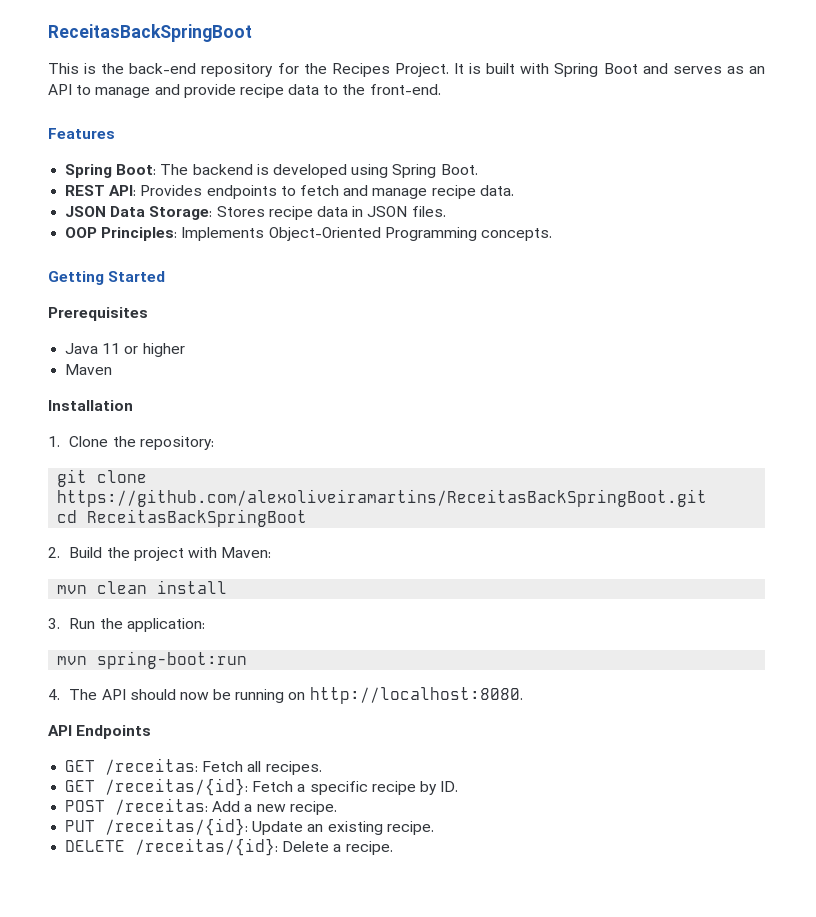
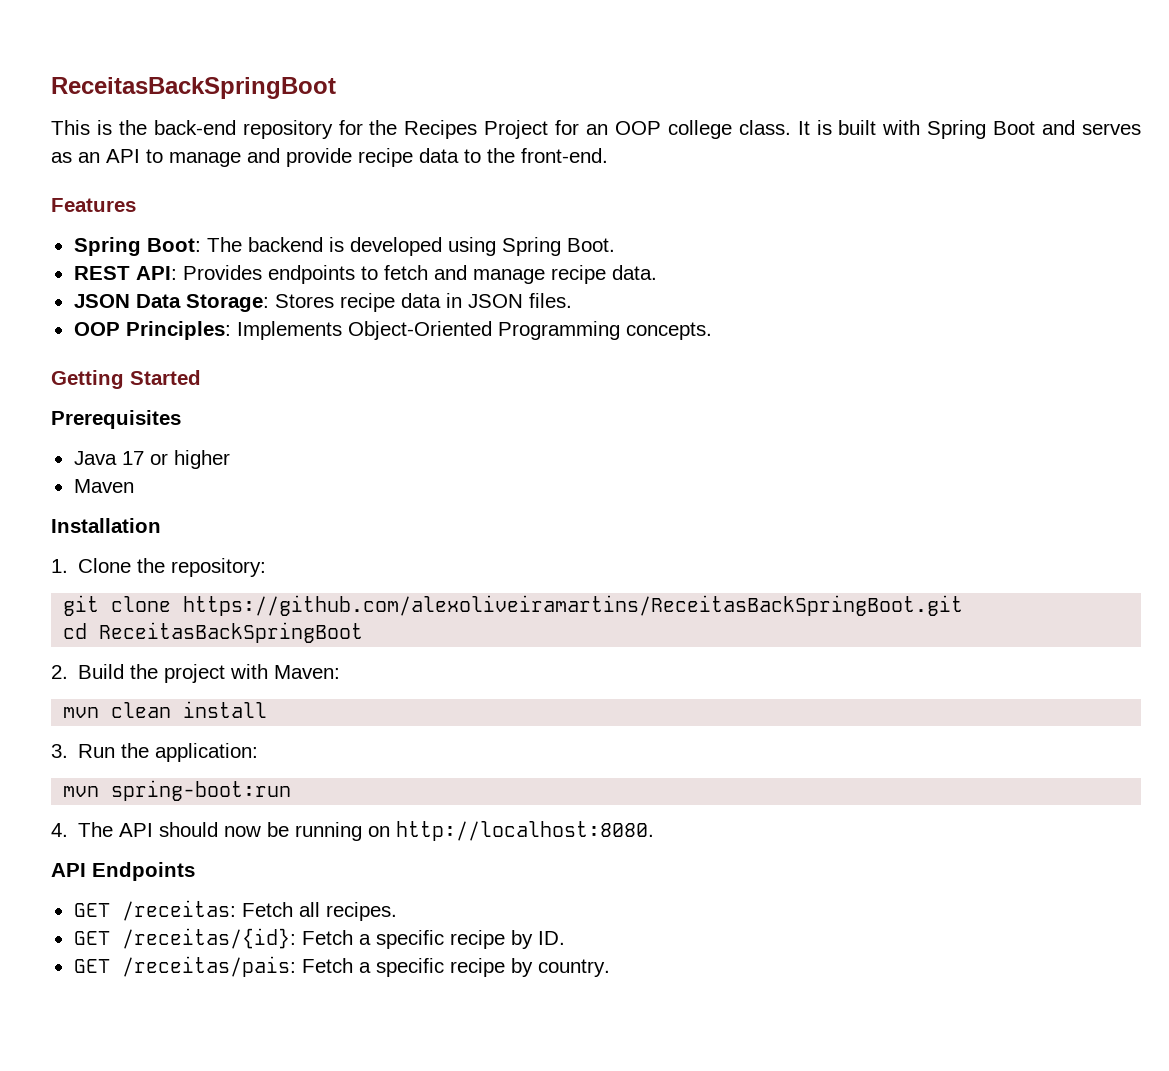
- This is the back-end repository for the Recipes Project.
+ This is the back-end repository for the Recipes Project for an OOP college class.
- Java 11 or higher
+ Java 17 or higher
- POST /receitas: Add a new recipe.
- PUT /receitas/{id}: Update an existing recipe.
- DELETE /receitas/{id}: Delete a recipe.
+ GET /receitas/pais: Fetch a specific recipe by country.

